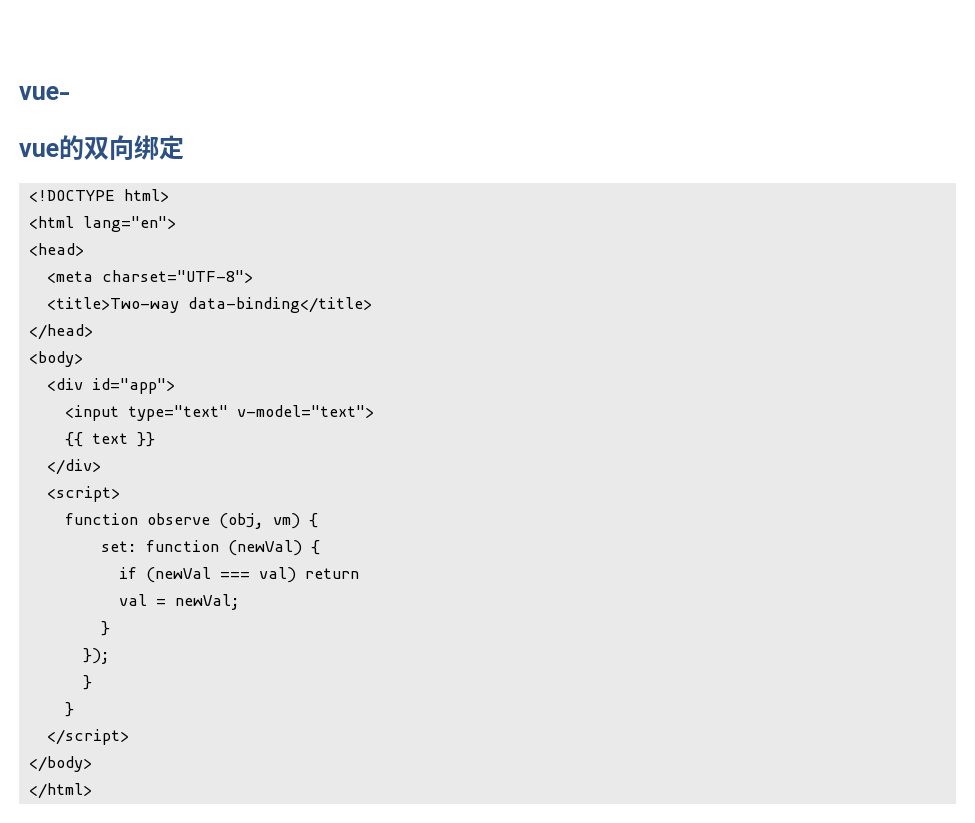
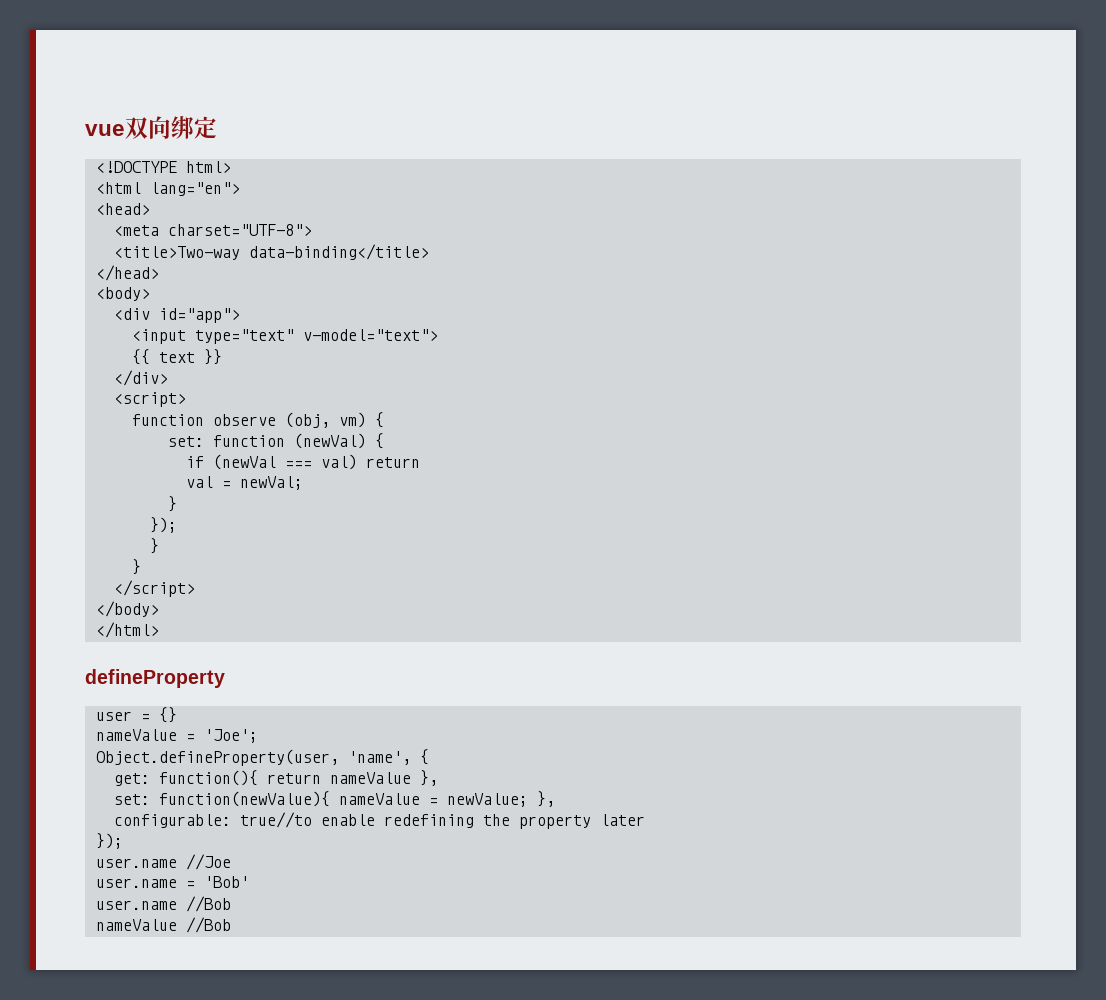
- vue-
- vue的双向绑定
+ vue双向绑定
+ defineProperty
+ user = {}
+ nameValue = 'Joe';
+ Object.defineProperty(user, 'name', {
+ get: function(){ return nameValue },
+ set: function(newValue){ nameValue = newValue; },
+ configurable: true//to enable redefining the property later
+ });
+ user.name //Joe
+ user.name = 'Bob'
+ user.name //Bob
+ nameValue //Bob

